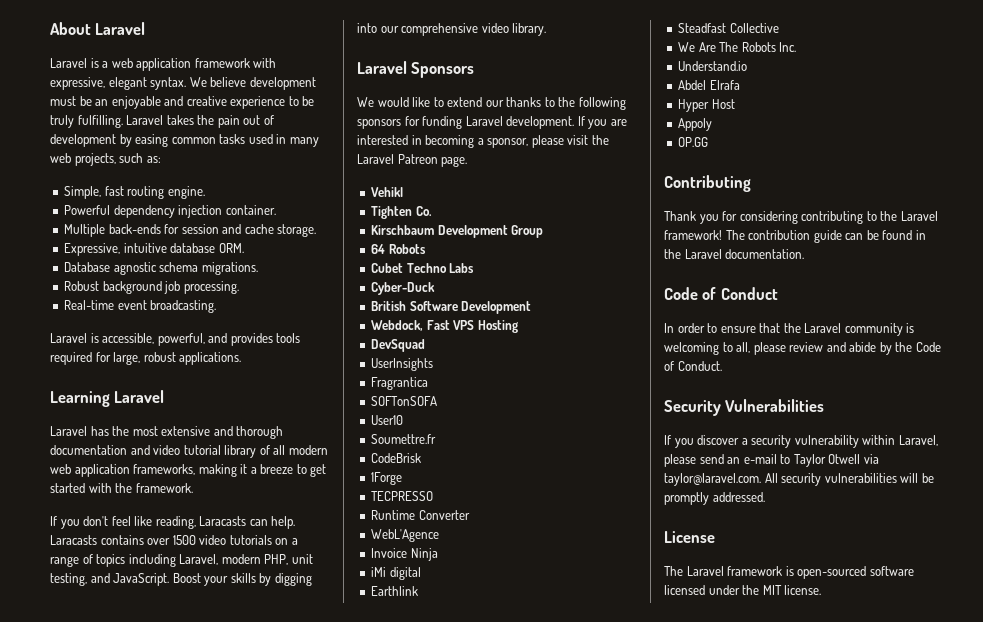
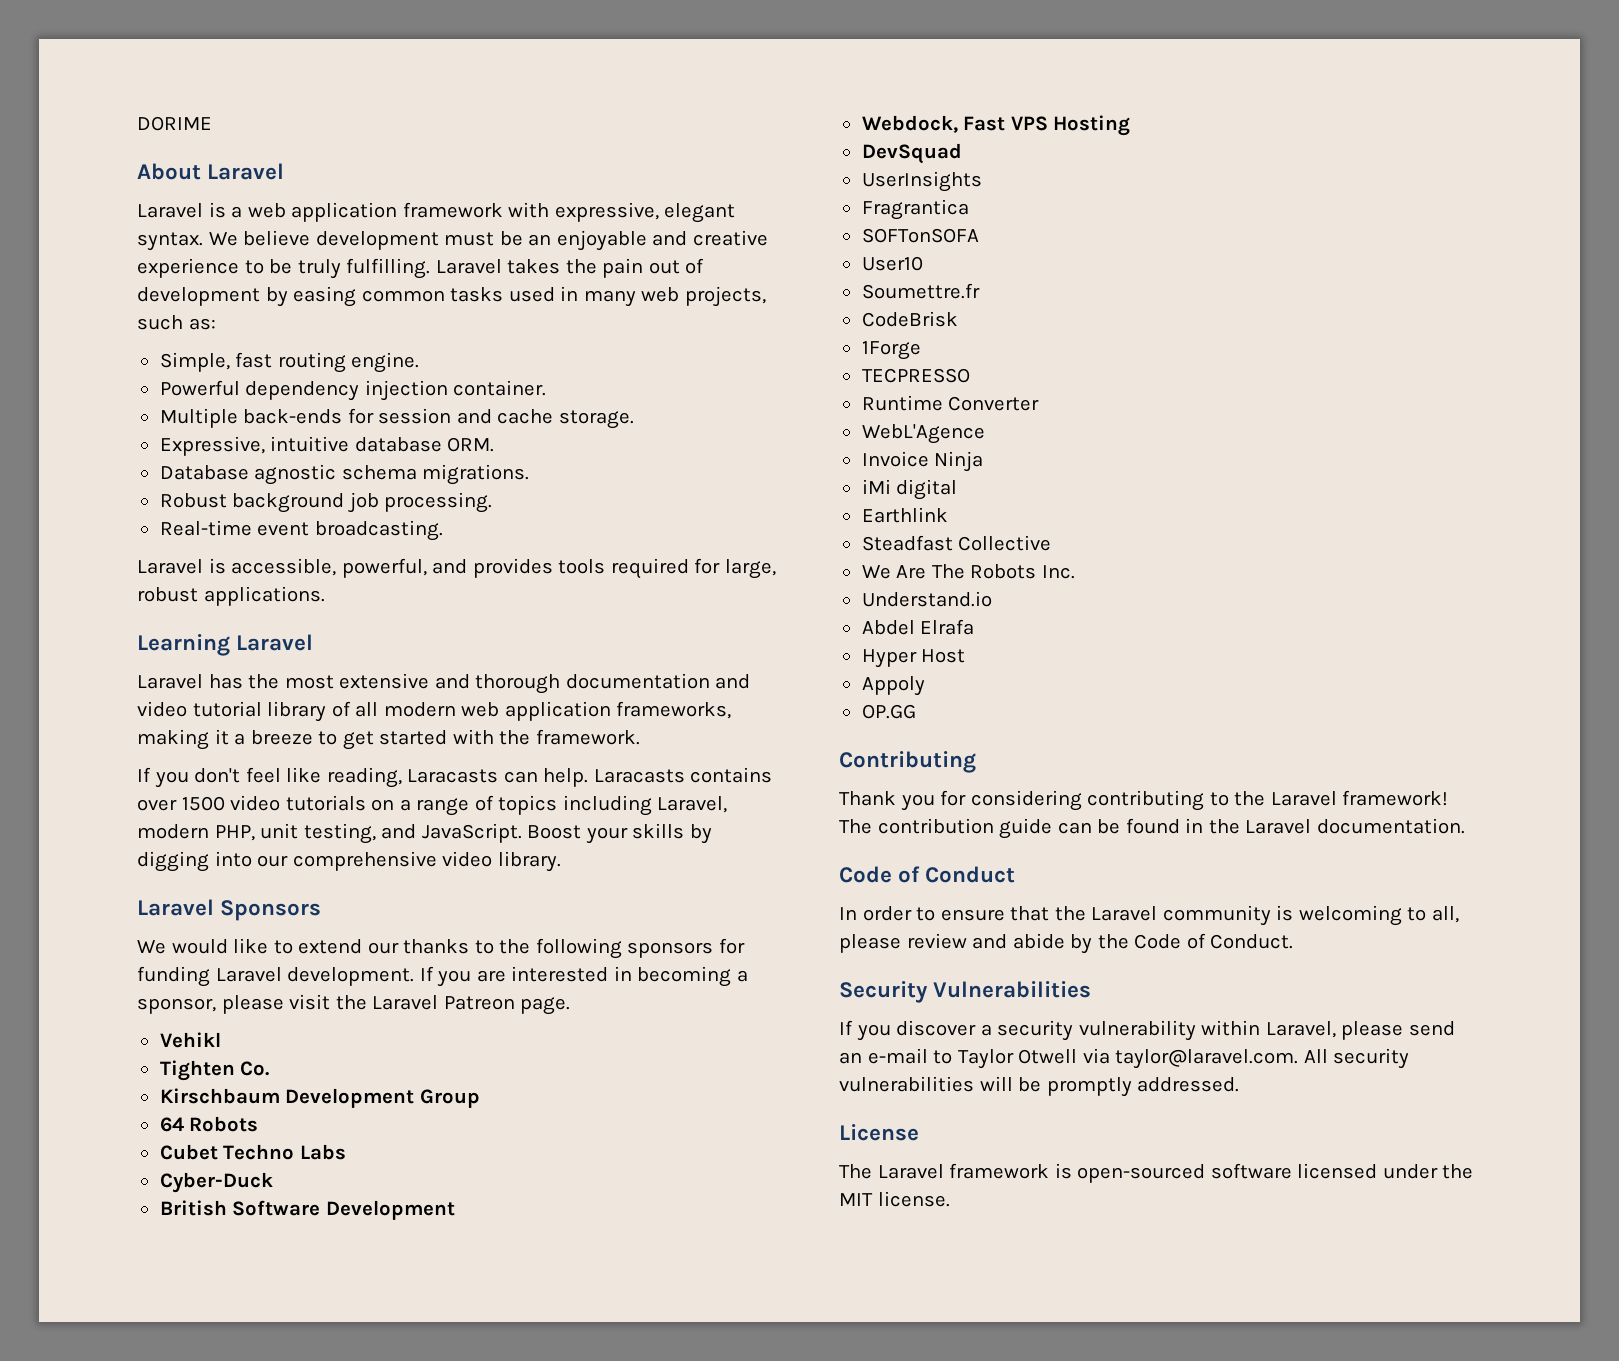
+ DORIME

